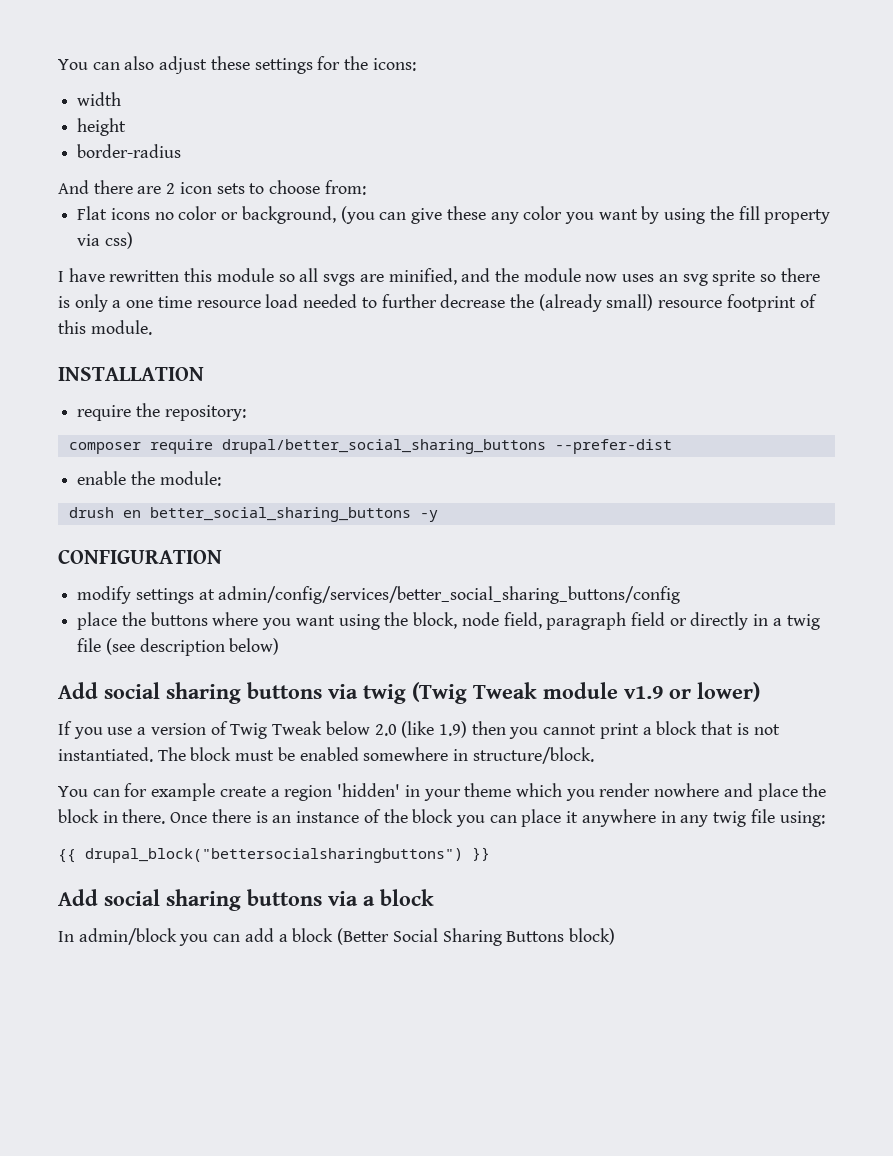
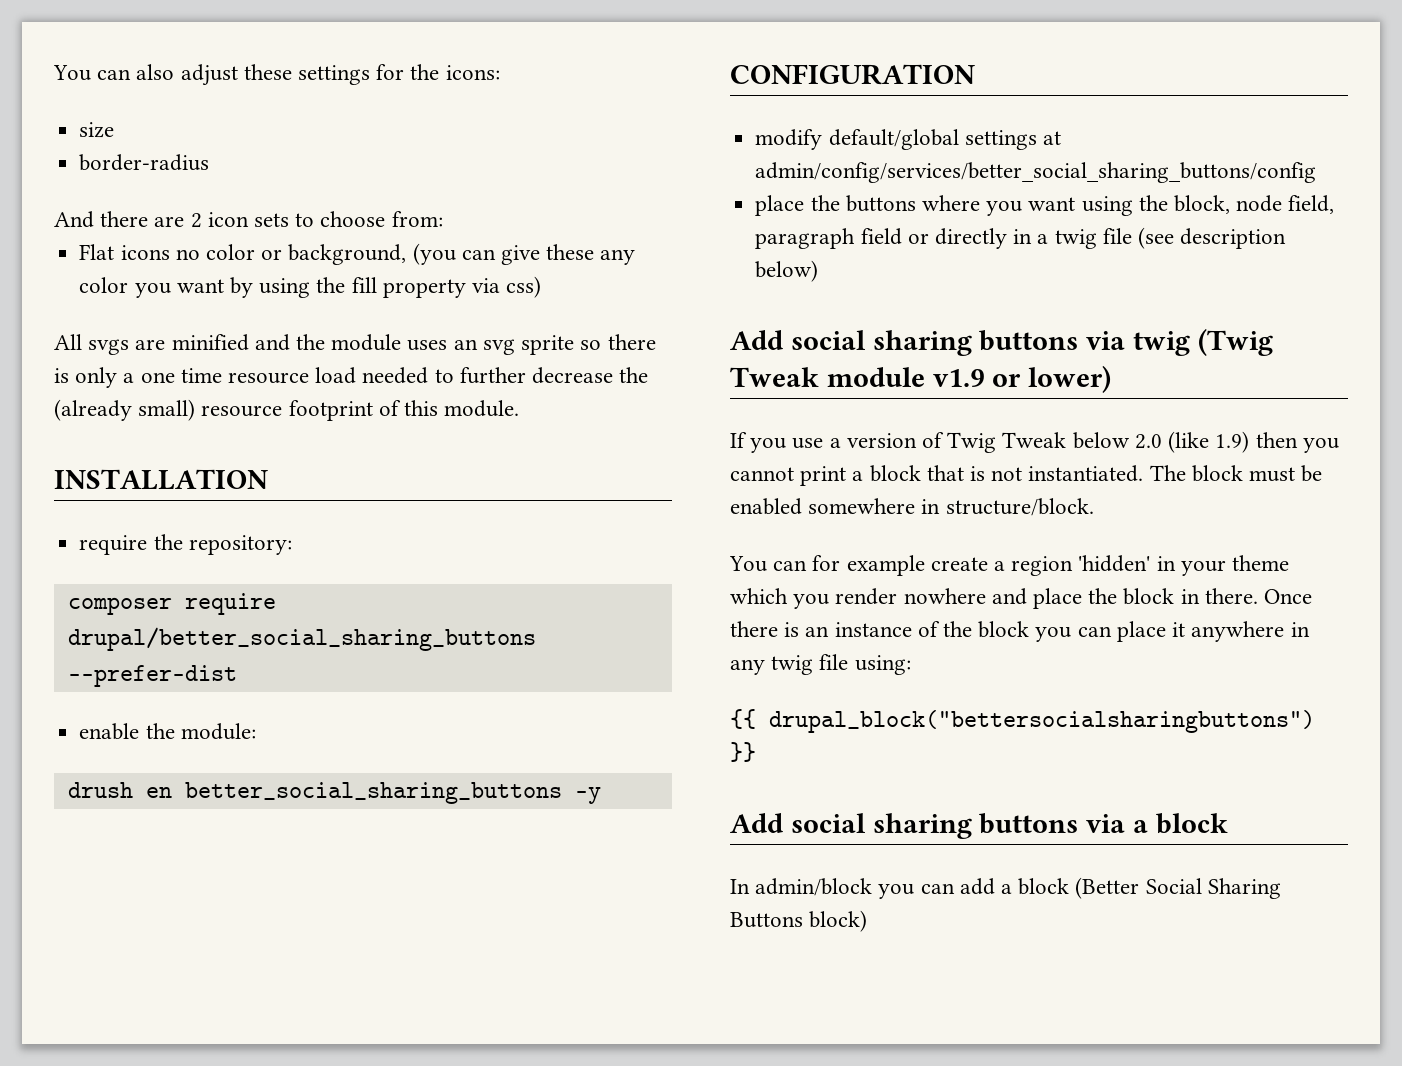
- width
- height
+ size
- I have rewritten this module so all svgs are minified, and the module now uses an svg sprite so there is only a one time resource load needed to further decrease the (already small) resource footprint of this module.
+ All svgs are minified and the module uses an svg sprite so there is only a one time resource load needed to further decrease the (already small) resource footprint of this module.
- modify settings at admin/config/services/better_social_sharing_buttons/config
+ modify default/global settings at admin/config/services/better_social_sharing_buttons/config

